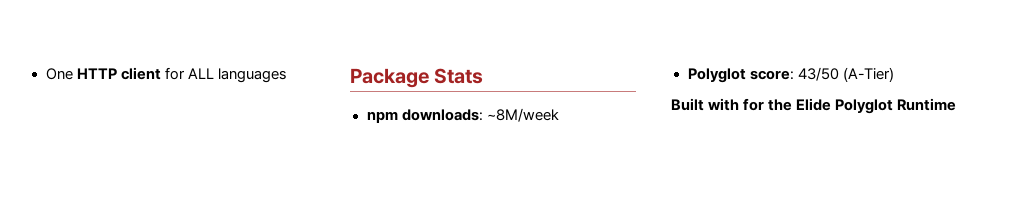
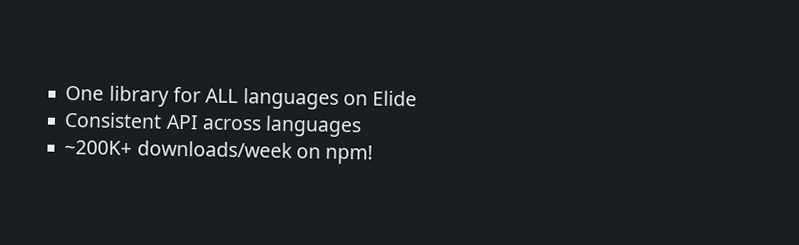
- One HTTP client for ALL languages
- Package Stats
- npm downloads: ~8M/week
- Polyglot score: 43/50 (A-Tier)
- Built with for the Elide Polyglot Runtime
+ One library for ALL languages on Elide
+ Consistent API across languages
+ ~200K+ downloads/week on npm!

